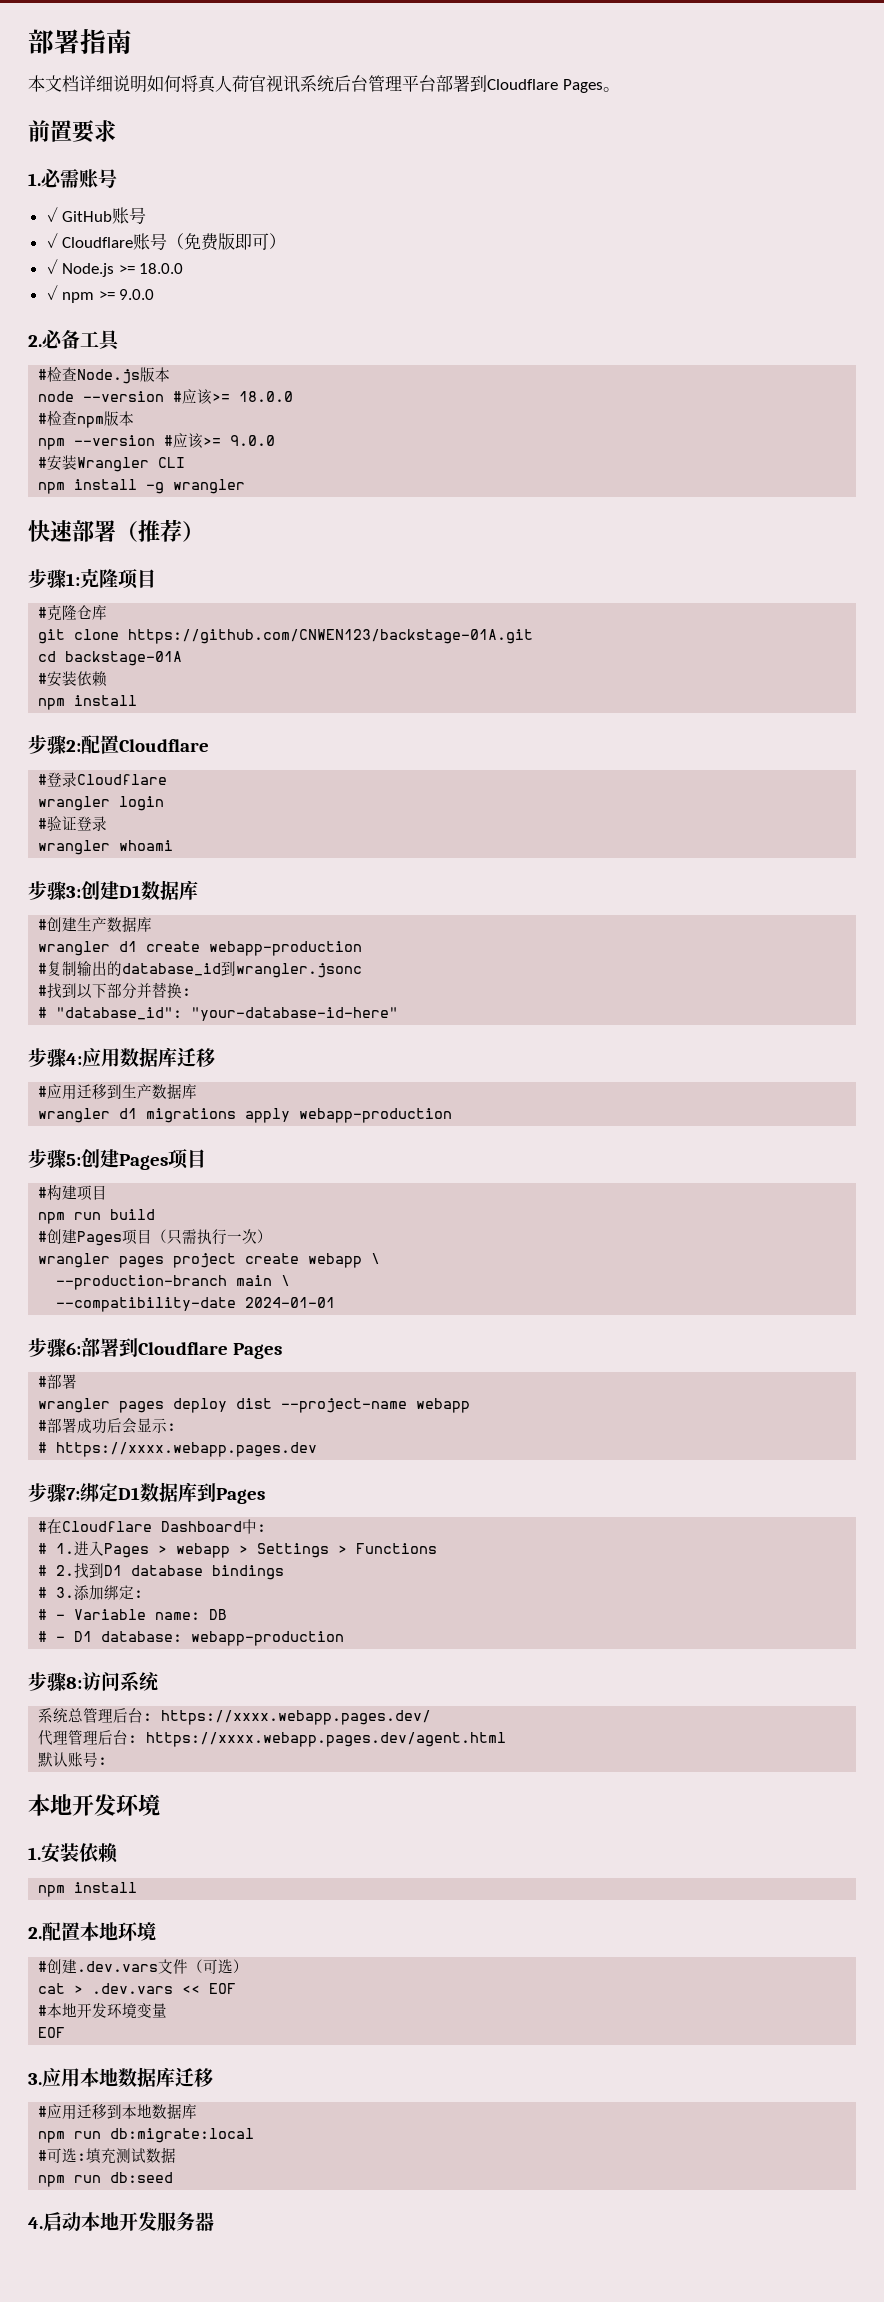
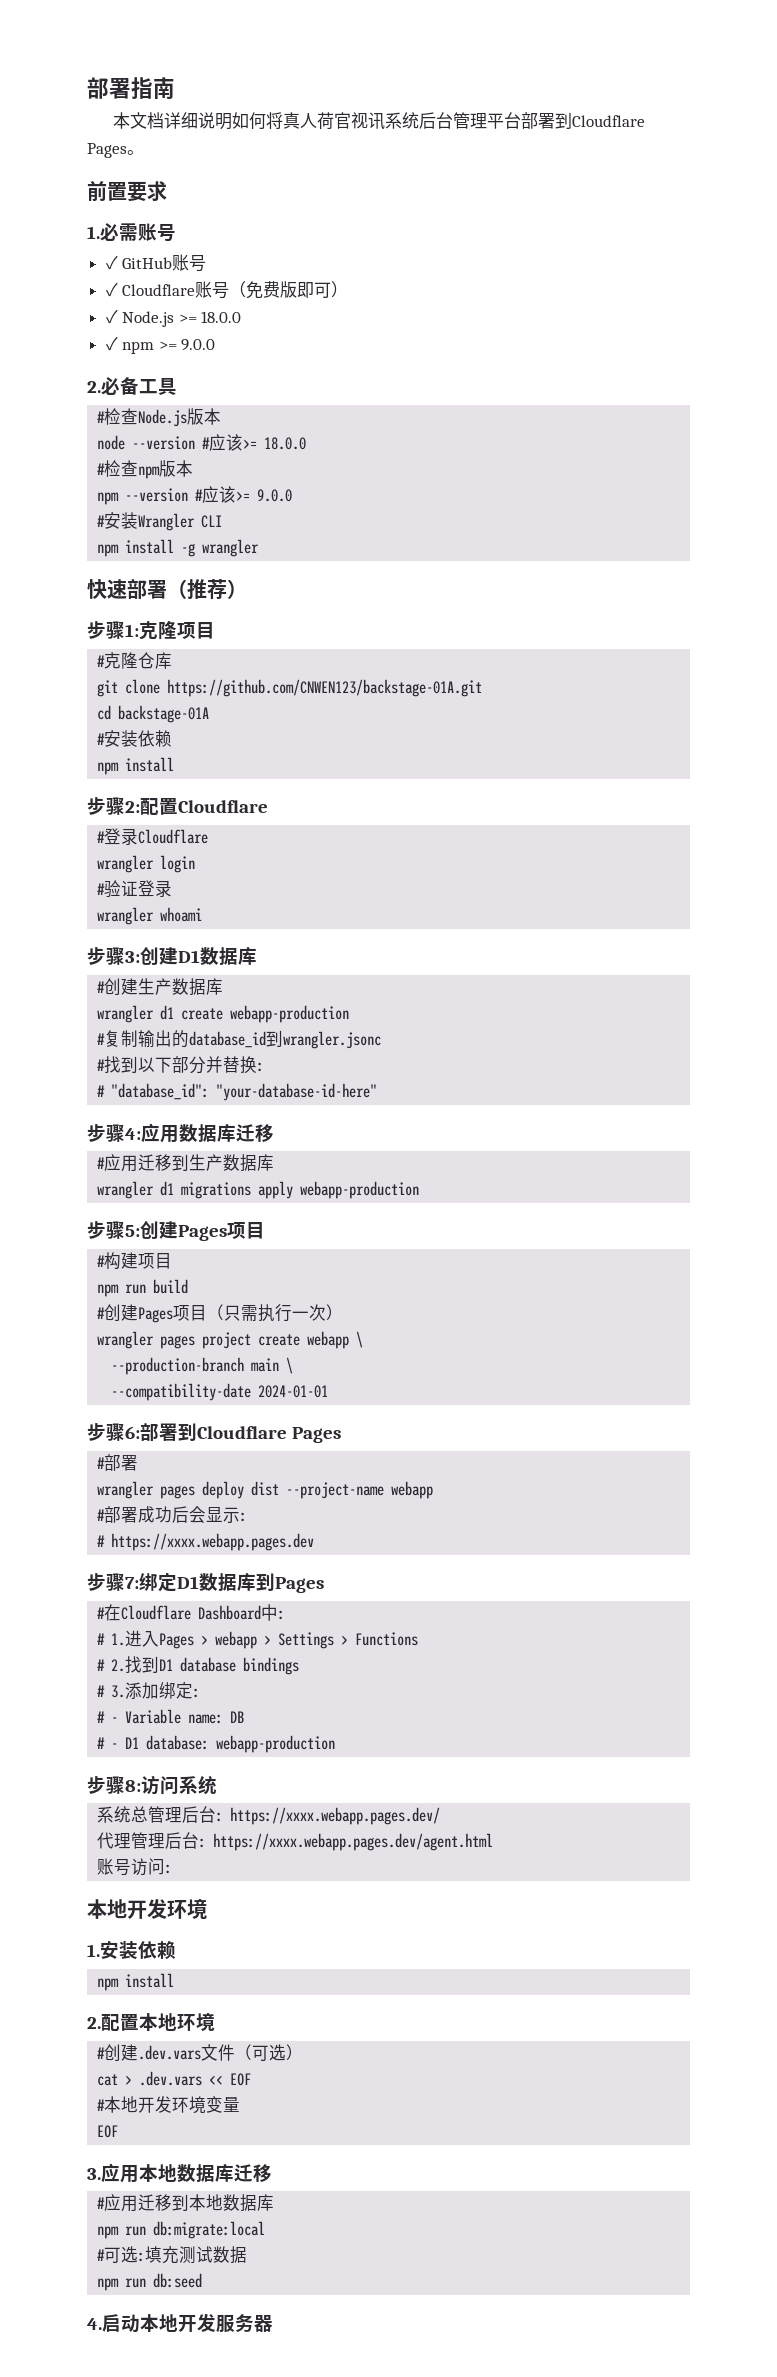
- 默认账号:
+ 账号访问:

